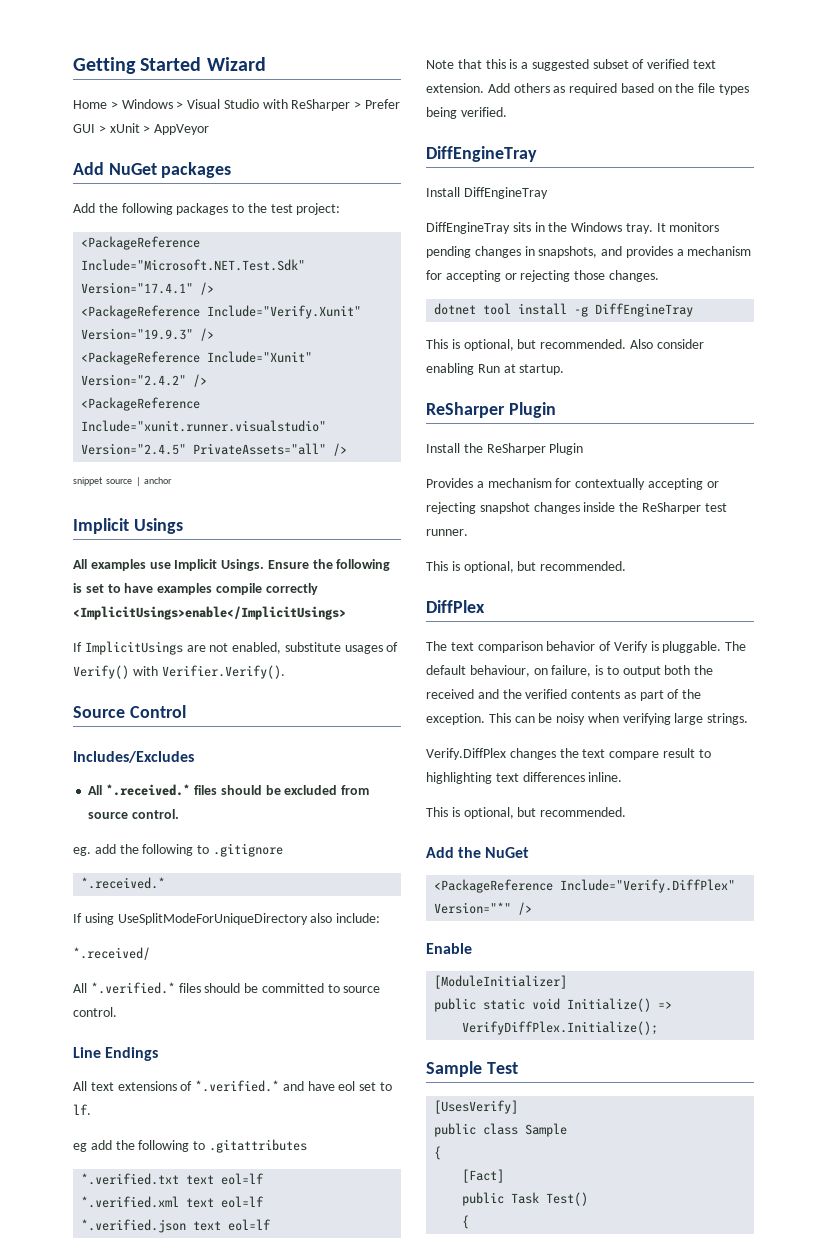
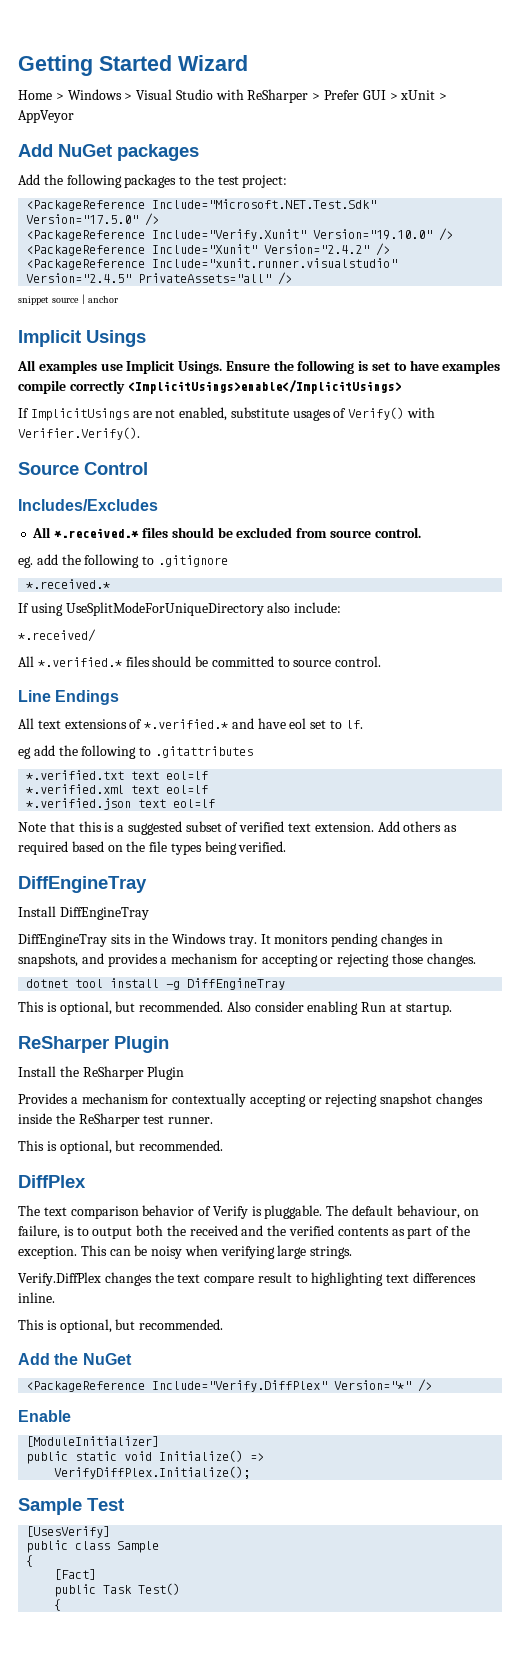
- <PackageReference Include="Microsoft.NET.Test.Sdk" Version="17.4.1" />
+ <PackageReference Include="Microsoft.NET.Test.Sdk" Version="17.5.0" />
- <PackageReference Include="Verify.Xunit" Version="19.9.3" />
+ <PackageReference Include="Verify.Xunit" Version="19.10.0" />

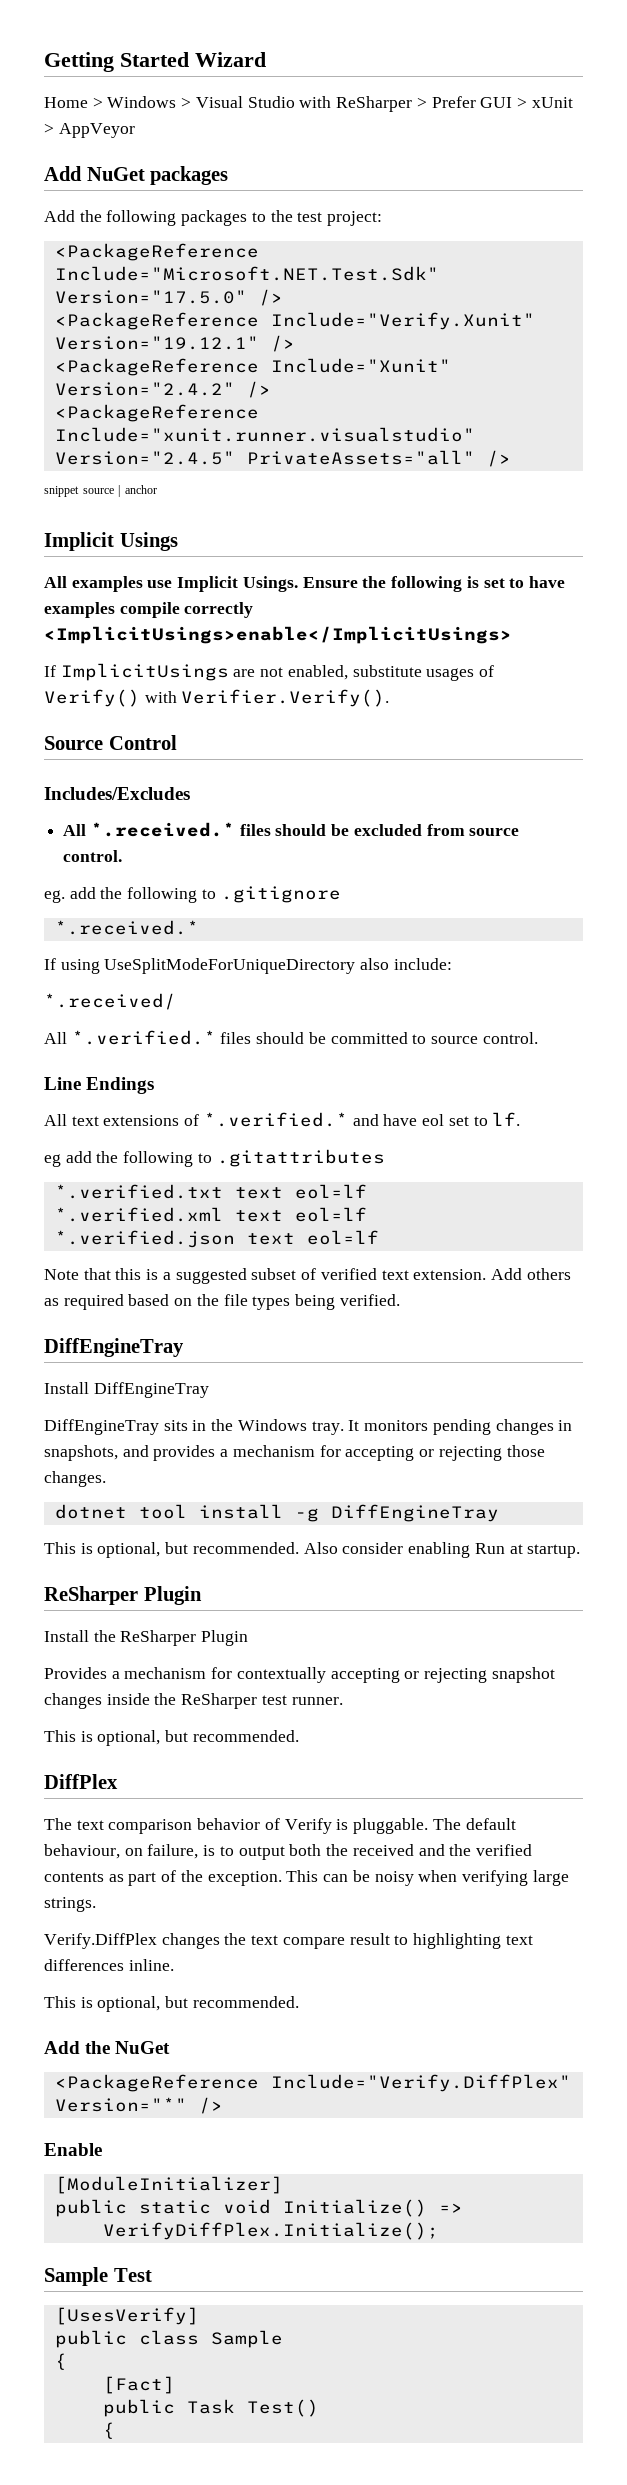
- <PackageReference Include="Verify.Xunit" Version="19.10.0" />
+ <PackageReference Include="Verify.Xunit" Version="19.12.1" />

